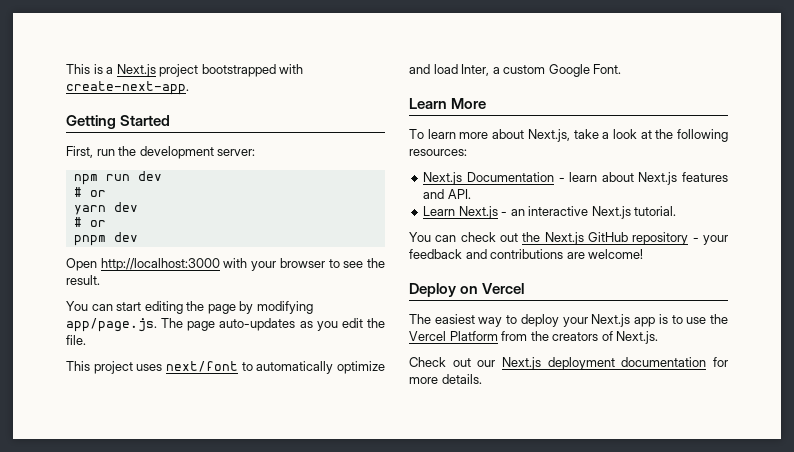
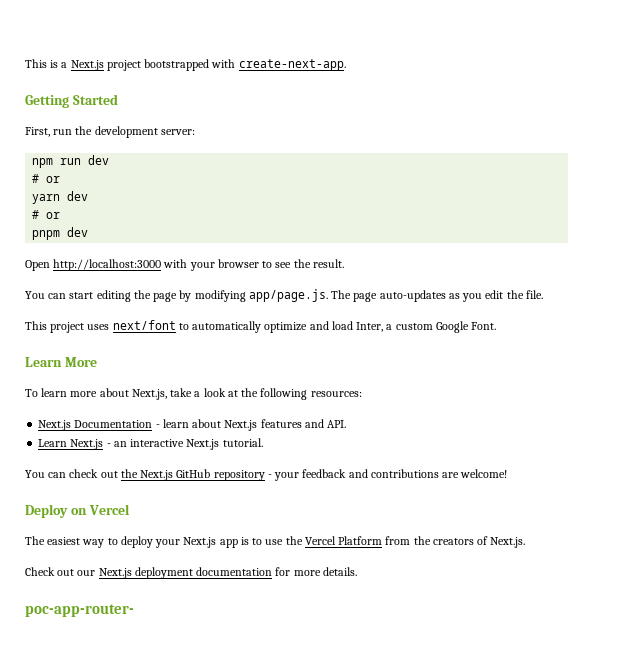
+ poc-app-router-

